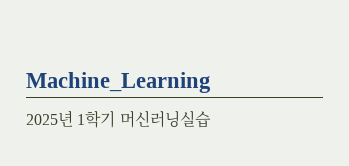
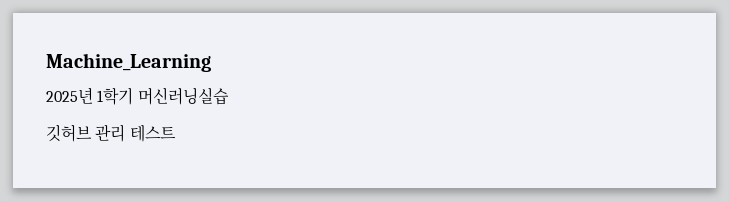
+ 깃허브 관리 테스트

